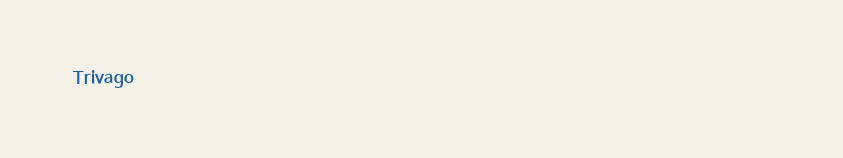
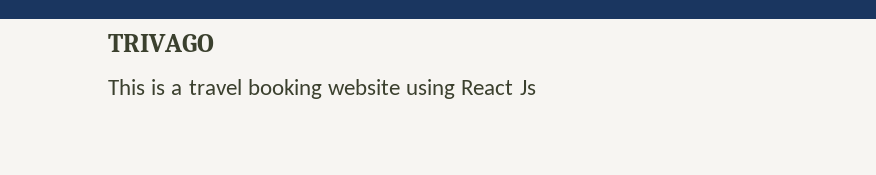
- Trivago
+ TRIVAGO
+ This is a travel booking website using React Js

